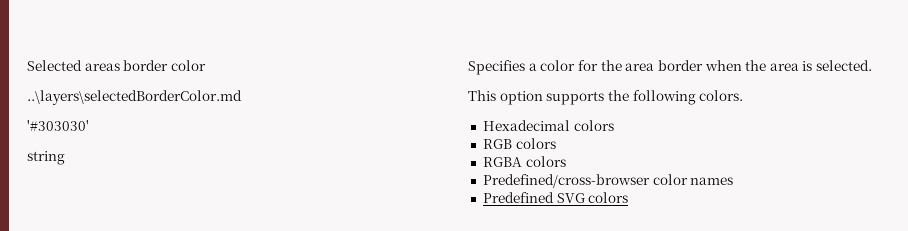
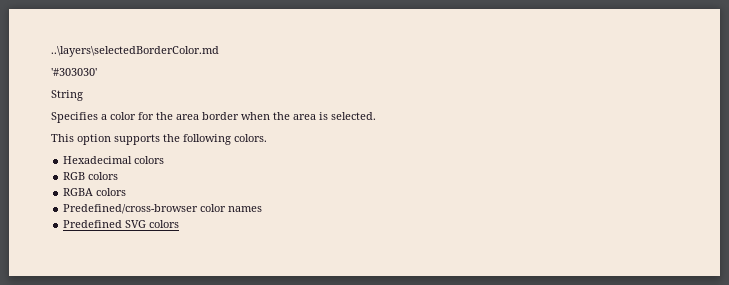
- Selected areas border color
- string
+ String

